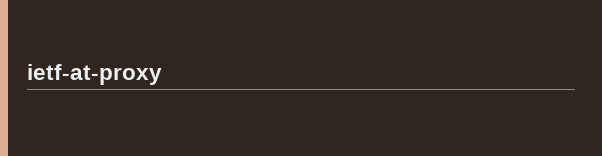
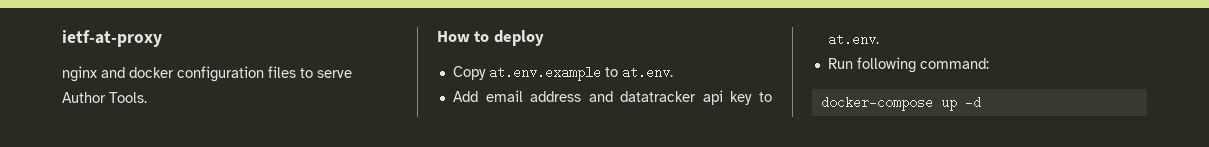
+ nginx and docker configuration files to serve Author Tools.
+ How to deploy
+ Copy at.env.example to at.env.
+ Add email address and datatracker api key to at.env.
+ Run following command:
+ docker-compose up -d

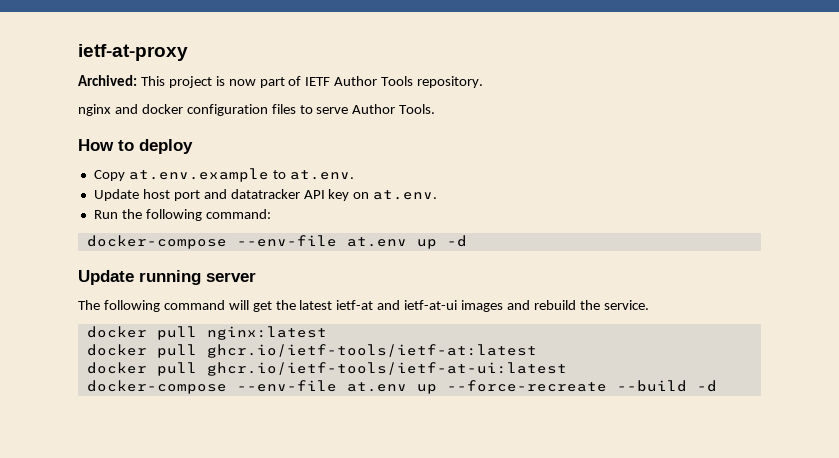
+ Archived: This project is now part of IETF Author Tools repository.
- Add email address and datatracker api key to at.env.
+ Update host port and datatracker API key on at.env.
- Run following command:
+ Run the following command:
- docker-compose up -d
+ docker-compose --env-file at.env up -d
+ Update running server
+ The following command will get the latest ietf-at and ietf-at-ui images and rebuild the service.
+ docker pull nginx:latest
+ docker pull ghcr.io/ietf-tools/ietf-at:latest
+ docker pull ghcr.io/ietf-tools/ietf-at-ui:latest
+ docker-compose --env-file at.env up --force-recreate --build -d

